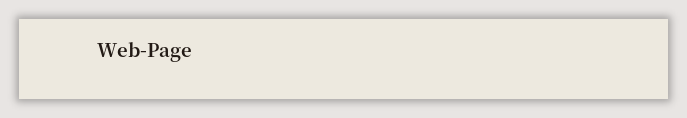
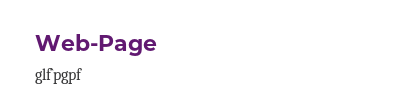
+ glf`pgpf

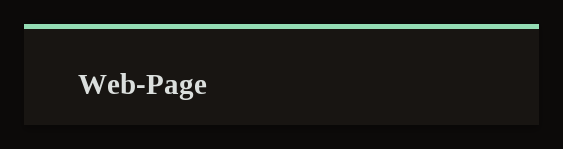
- glf`pgpf

